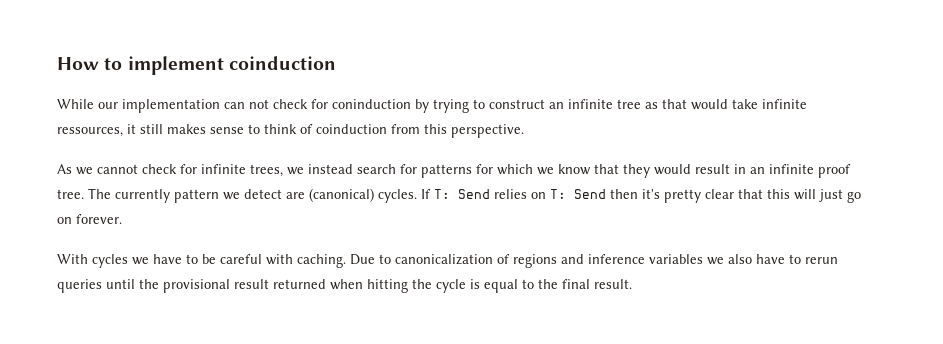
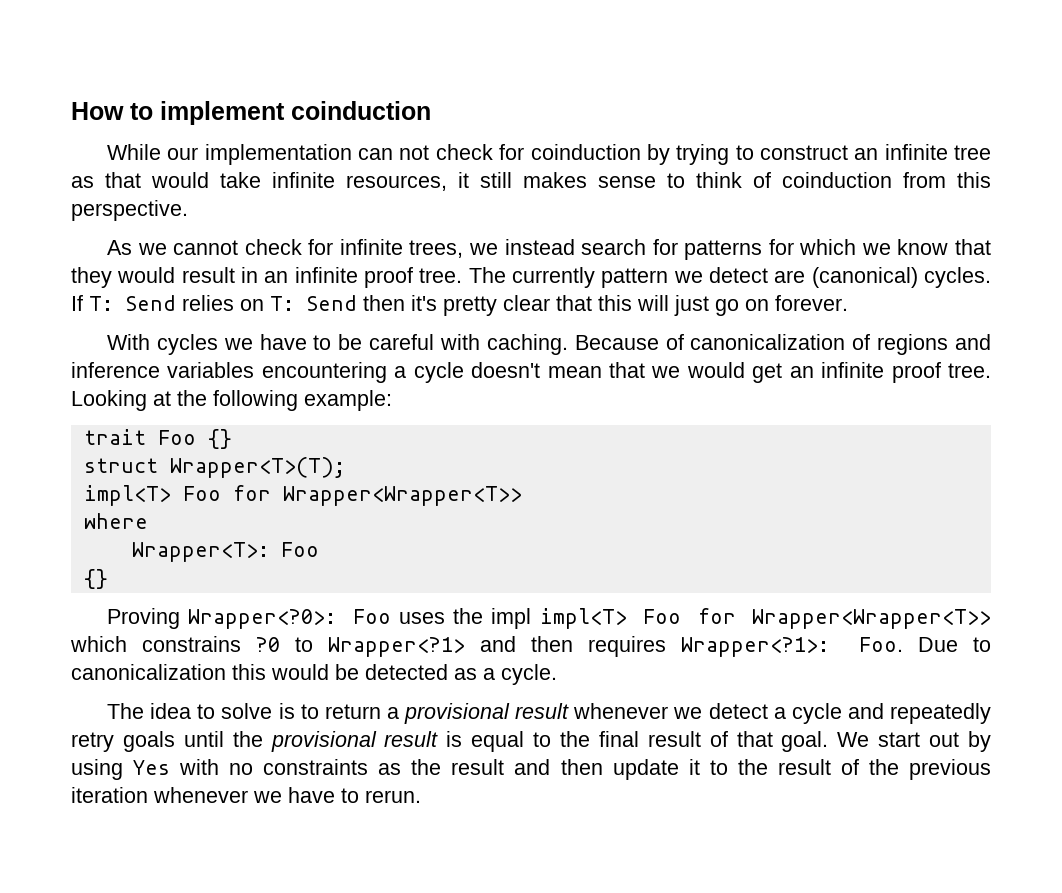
- While our implementation can not check for coninduction by trying to construct an infinite tree as that would take infinite ressources, it still makes sense to think of coinduction from this perspective.
+ While our implementation can not check for coinduction by trying to construct an infinite tree as that would take infinite resources, it still makes sense to think of coinduction from this perspective.
- Due to canonicalization of regions and inference variables we also have to rerun queries until the provisional result returned when hitting the cycle is equal to the final result.
+ Because of canonicalization of regions and inference variables encountering a cycle doesn't mean that we would get an infinite proof tree. Looking at the following example:
+ trait Foo {}
+ struct Wrapper<T>(T);
+ impl<T> Foo for Wrapper<Wrapper<T>>
+ where
+ Wrapper<T>: Foo
+ {}
+ Proving Wrapper<?0>: Foo uses the impl impl<T> Foo for Wrapper<Wrapper<T>> which constrains ?0 to Wrapper<?1> and then requires Wrapper<?1>: Foo. Due to canonicalization this would be detected as a cycle.
+ The idea to solve is to return a provisional result whenever we detect a cycle and repeatedly retry goals until the provisional result is equal to the final result of that goal. We start out by using Yes with no constraints as the result and then update it to the result of the previous iteration whenever we have to rerun.

